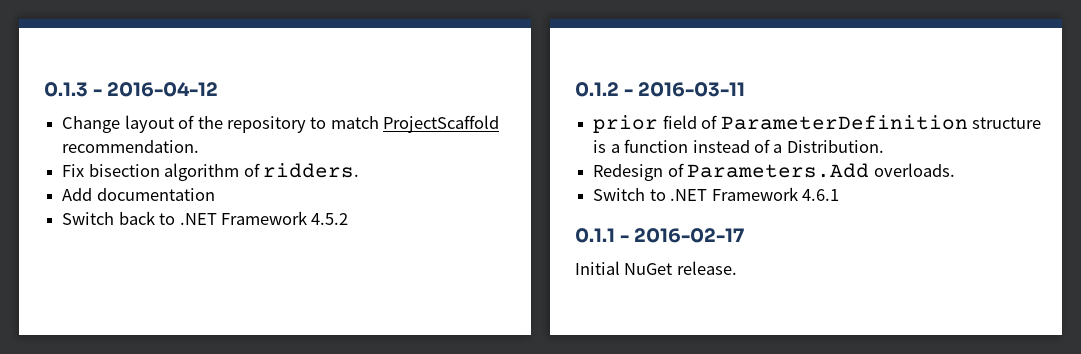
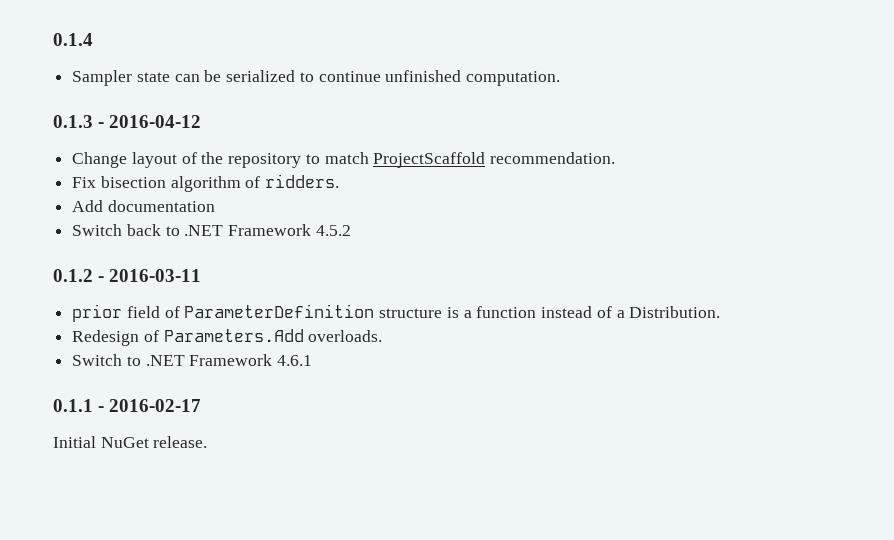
+ 0.1.4
+ Sampler state can be serialized to continue unfinished computation.

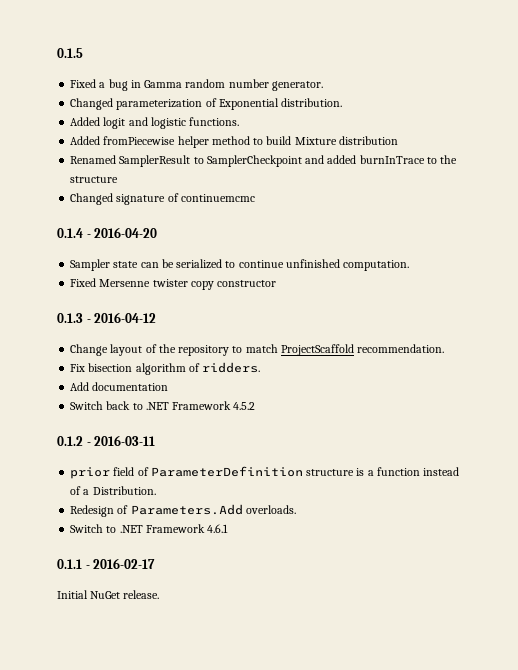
+ 0.1.5
+ Fixed a bug in Gamma random number generator.
+ Changed parameterization of Exponential distribution.
+ Added logit and logistic functions.
+ Added fromPiecewise helper method to build Mixture distribution
+ Renamed SamplerResult to SamplerCheckpoint and added burnInTrace to the structure
+ Changed signature of continuemcmc
- 0.1.4
+ 0.1.4 - 2016-04-20
+ Fixed Mersenne twister copy constructor

